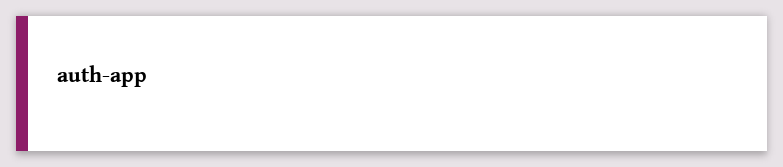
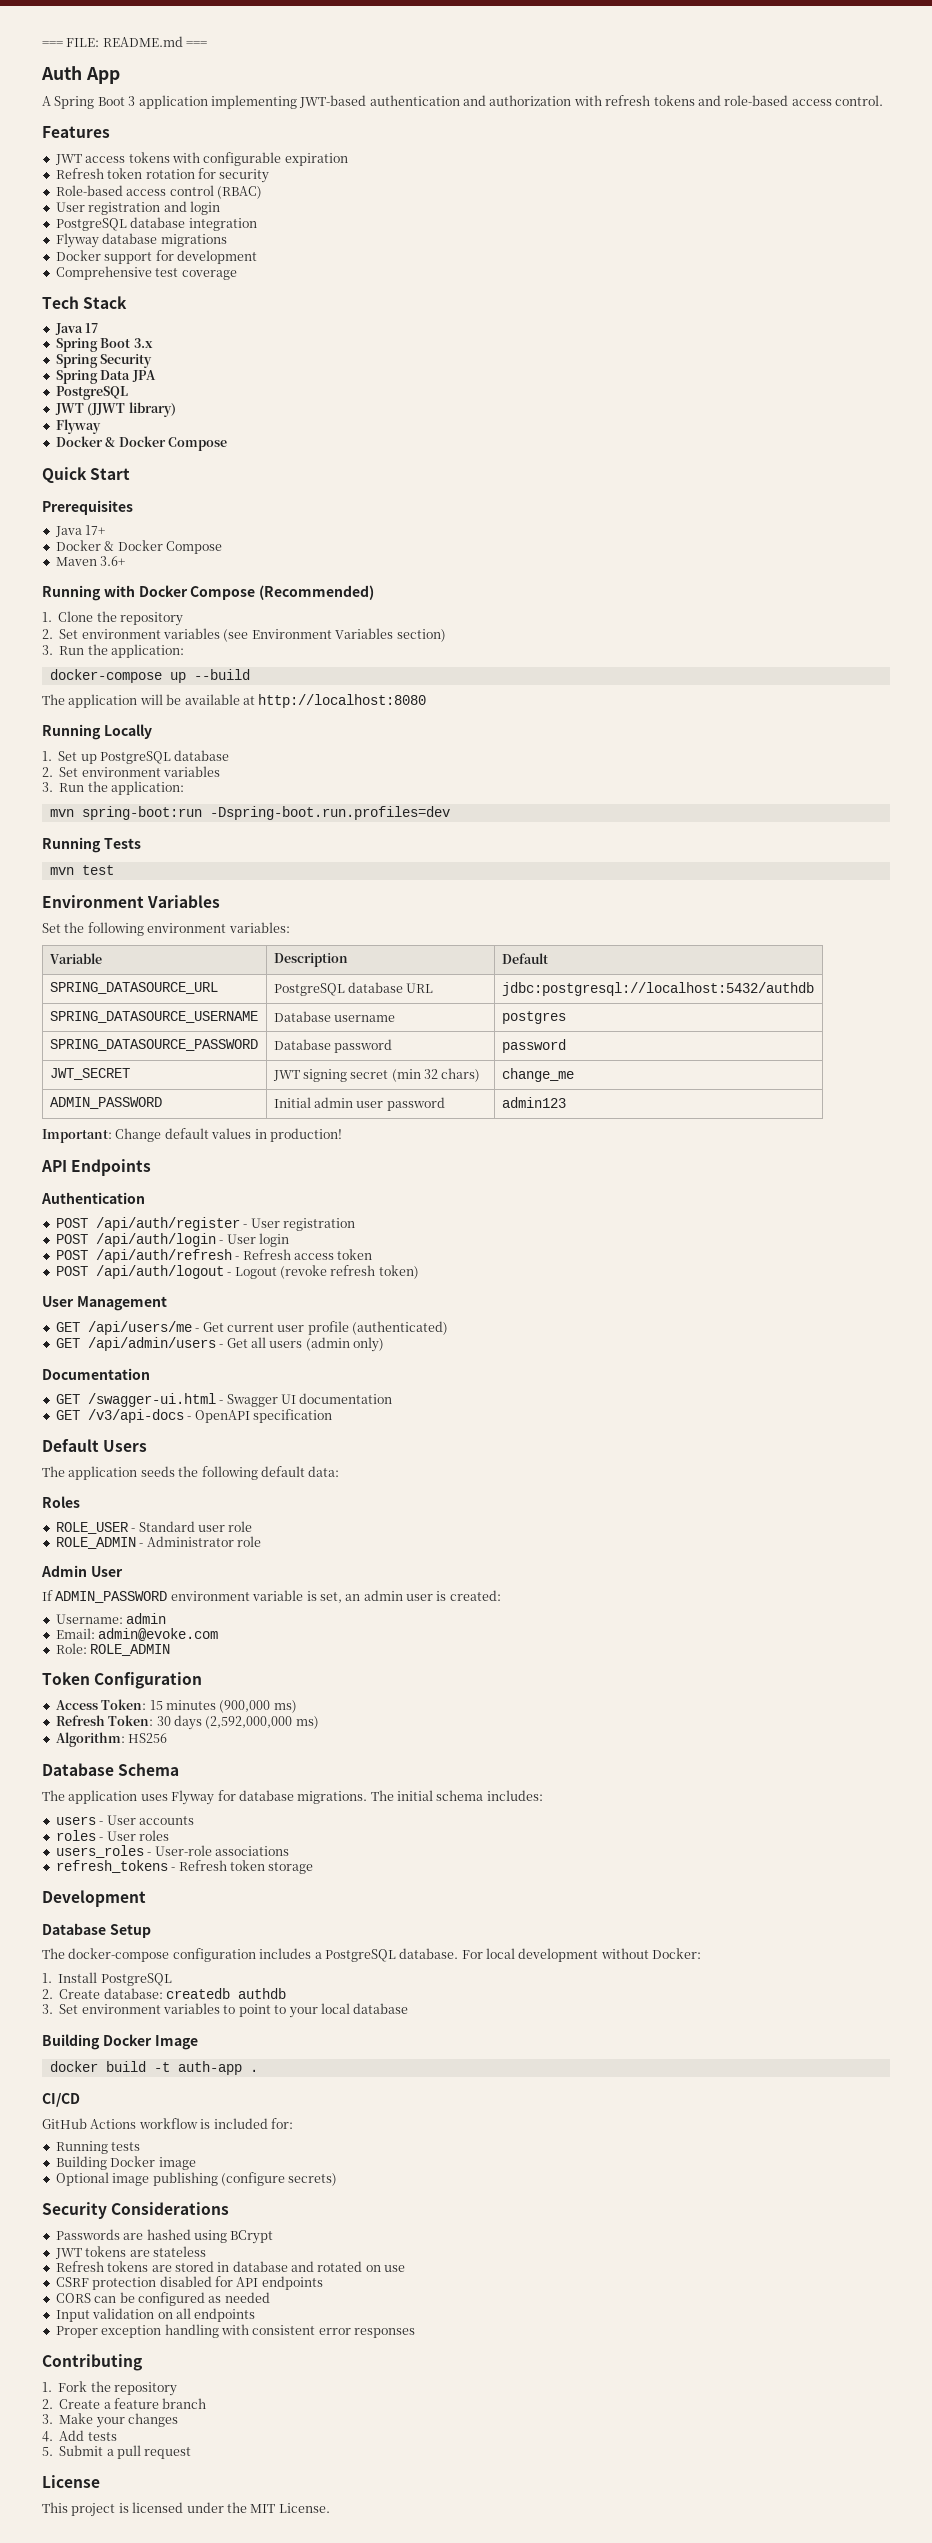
- auth-app
+ === FILE: README.md ===
+ Auth App
+ A Spring Boot 3 application implementing JWT-based authentication and authorization with refresh tokens and role-based access control.
+ Features
+ JWT access tokens with configurable expiration
+ Refresh token rotation for security
+ Role-based access control (RBAC)
+ User registration and login
+ PostgreSQL database integration
+ Flyway database migrations
+ Docker support for development
+ Comprehensive test coverage
+ Tech Stack
+ Java 17
+ Spring Boot 3.x
+ Spring Security
+ Spring Data JPA
+ PostgreSQL
+ JWT (JJWT library)
+ Flyway
+ Docker & Docker Compose
+ Quick Start
+ Prerequisites
+ Java 17+
+ Docker & Docker Compose
+ Maven 3.6+
+ Running with Docker Compose (Recommended)
+ 1. Clone the repository
+ 2. Set environment variables (see Environment Variables section)
+ 3. Run the application:
+ docker-compose up --build
+ The application will be available at http://localhost:8080
+ Running Locally
+ 1. Set up PostgreSQL database
+ 2. Set environment variables
+ 3. Run the application:
+ mvn spring-boot:run -Dspring-boot.run.profiles=dev
+ Running Tests
+ mvn test
+ Environment Variables
+ Set the following environment variables:
+ Variable | Description | Default
+ SPRING_DATASOURCE_URL | PostgreSQL database URL | jdbc:postgresql://localhost:5432/authdb
+ SPRING_DATASOURCE_USERNAME | Database username | postgres
+ SPRING_DATASOURCE_PASSWORD | Database password | password
+ JWT_SECRET | JWT signing secret (min 32 chars) | change_me
+ ADMIN_PASSWORD | Initial admin user password | admin123
+ Important: Change default values in production!
+ API Endpoints
+ Authentication
+ POST /api/auth/register - User registration
+ POST /api/auth/login - User login
+ POST /api/auth/refresh - Refresh access token
+ POST /api/auth/logout - Logout (revoke refresh token)
+ User Management
+ GET /api/users/me - Get current user profile (authenticated)
+ GET /api/admin/users - Get all users (admin only)
+ Documentation
+ GET /swagger-ui.html - Swagger UI documentation
+ GET /v3/api-docs - OpenAPI specification
+ Default Users
+ The application seeds the following default data:
+ Roles
+ ROLE_USER - Standard user role
+ ROLE_ADMIN - Administrator role
+ Admin User
+ If ADMIN_PASSWORD environment variable is set, an admin user is created:
+ Username: admin
+ Email: admin@evoke.com
+ Role: ROLE_ADMIN
+ Token Configuration
+ Access Token: 15 minutes (900,000 ms)
+ Refresh Token: 30 days (2,592,000,000 ms)
+ Algorithm: HS256
+ Database Schema
+ The application uses Flyway for database migrations. The initial schema includes:
+ users - User accounts
+ roles - User roles
+ users_roles - User-role associations
+ refresh_tokens - Refresh token storage
+ Development
+ Database Setup
+ The docker-compose configuration includes a PostgreSQL database. For local development without Docker:
+ 1. Install PostgreSQL
+ 2. Create database: createdb authdb
+ 3. Set environment variables to point to your local database
+ Building Docker Image
+ docker build -t auth-app .
+ CI/CD
+ GitHub Actions workflow is included for:
+ Running tests
+ Building Docker image
+ Optional image publishing (configure secrets)
+ Security Considerations
+ Passwords are hashed using BCrypt
+ JWT tokens are stateless
+ Refresh tokens are stored in database and rotated on use
+ CSRF protection disabled for API endpoints
+ CORS can be configured as needed
+ Input validation on all endpoints
+ Proper exception handling with consistent error responses
+ Contributing
+ 1. Fork the repository
+ 2. Create a feature branch
+ 3. Make your changes
+ 4. Add tests
+ 5. Submit a pull request
+ License
+ This project is licensed under the MIT License.

